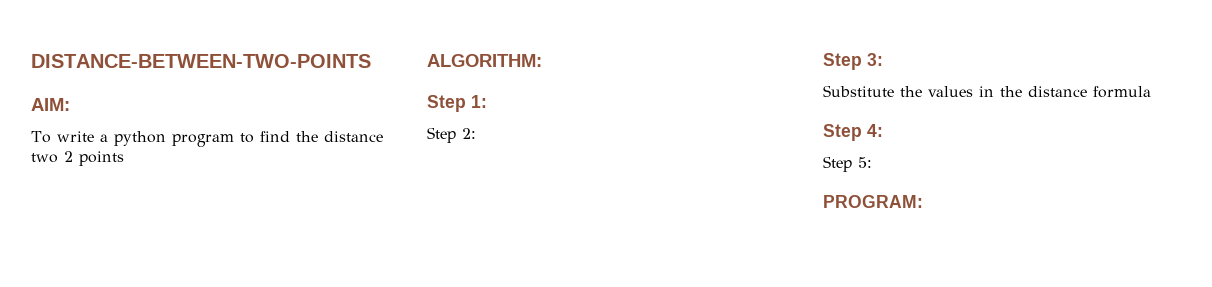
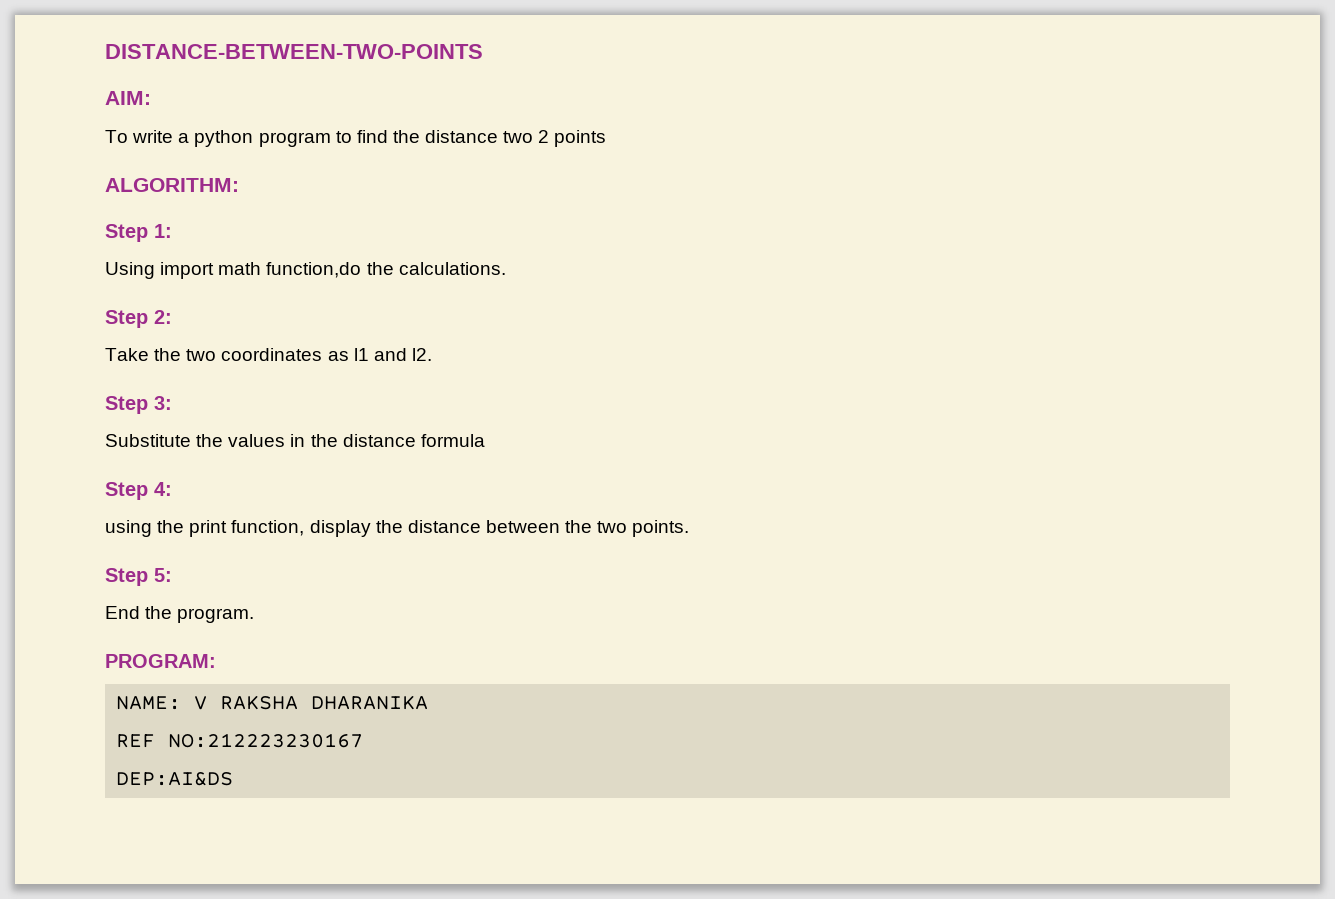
+ Using import math function,do the calculations.
  Step 2:
+ Take the two coordinates as l1 and l2.
+ using the print function, display the distance between the two points.
  Step 5:
+ End the program.
  PROGRAM:
+ NAME: V RAKSHA DHARANIKA
+ REF NO:212223230167
+ DEP:AI&DS

